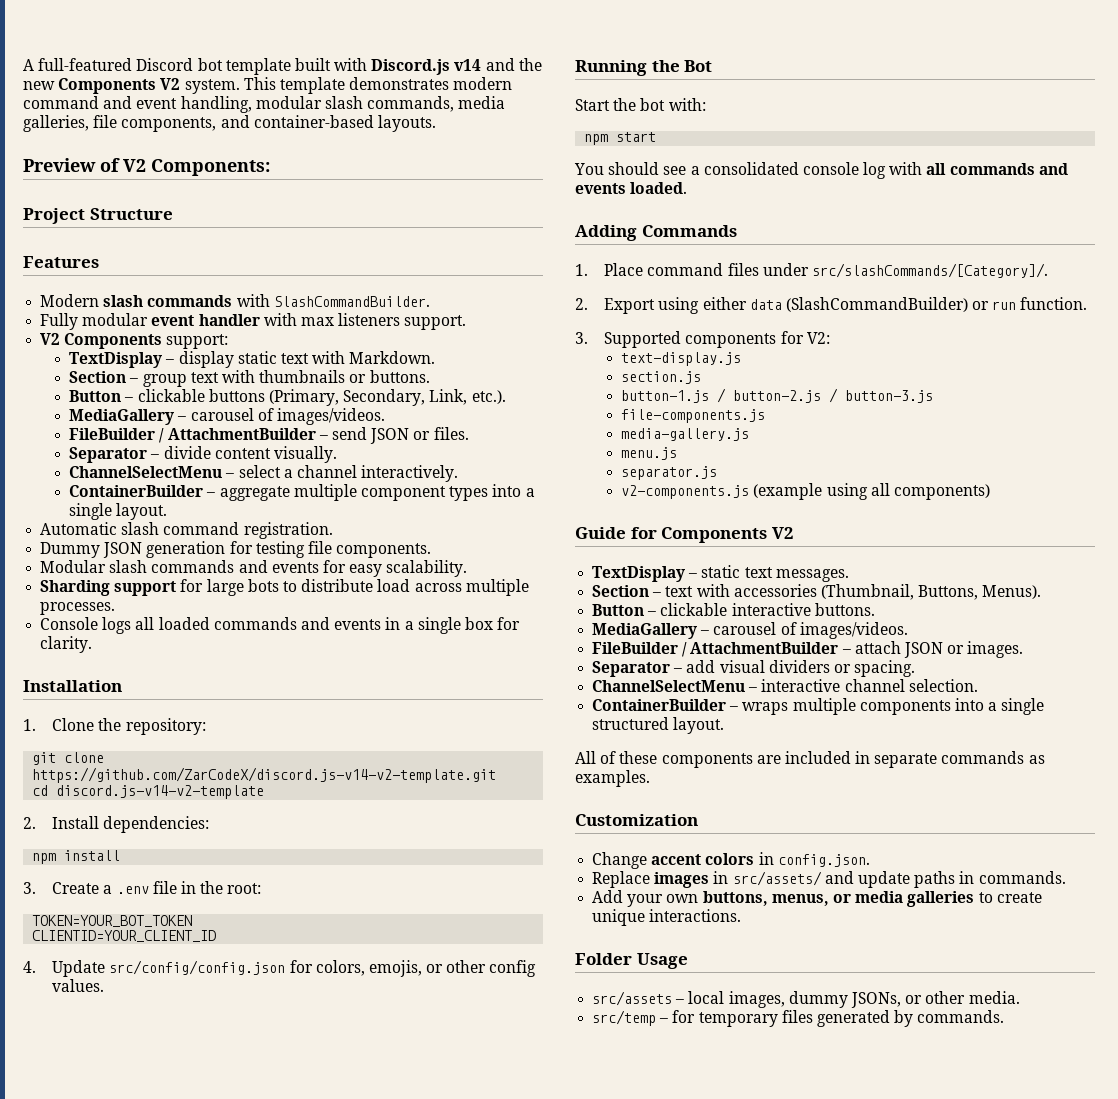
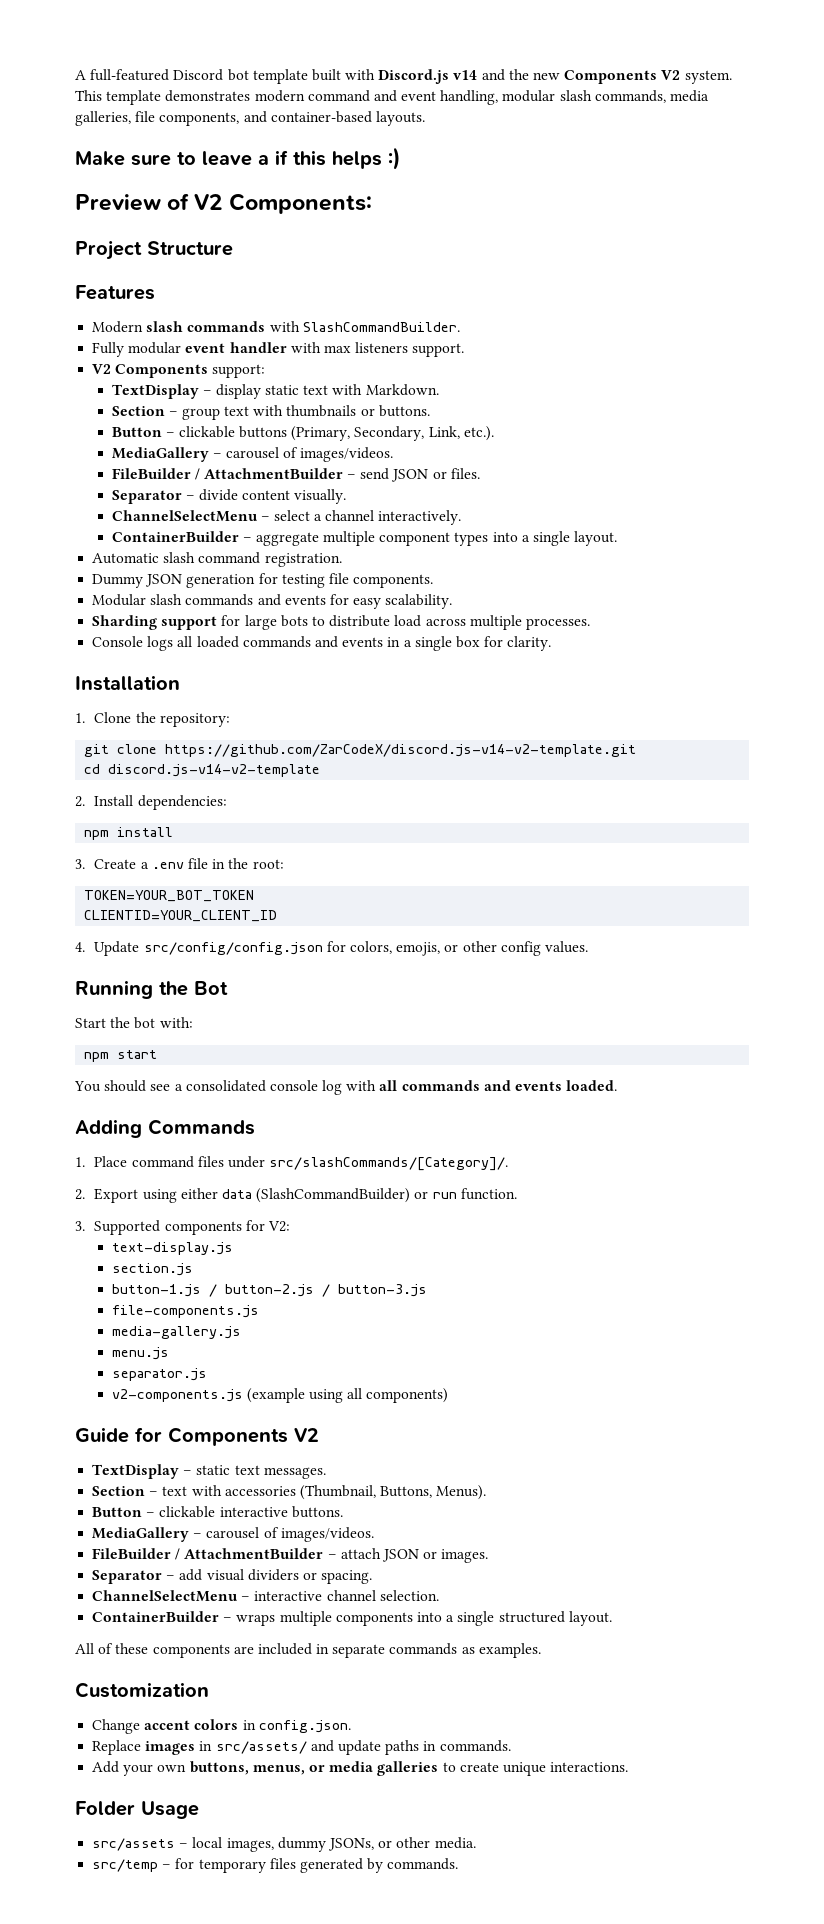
+ Make sure to leave a if this helps :)

